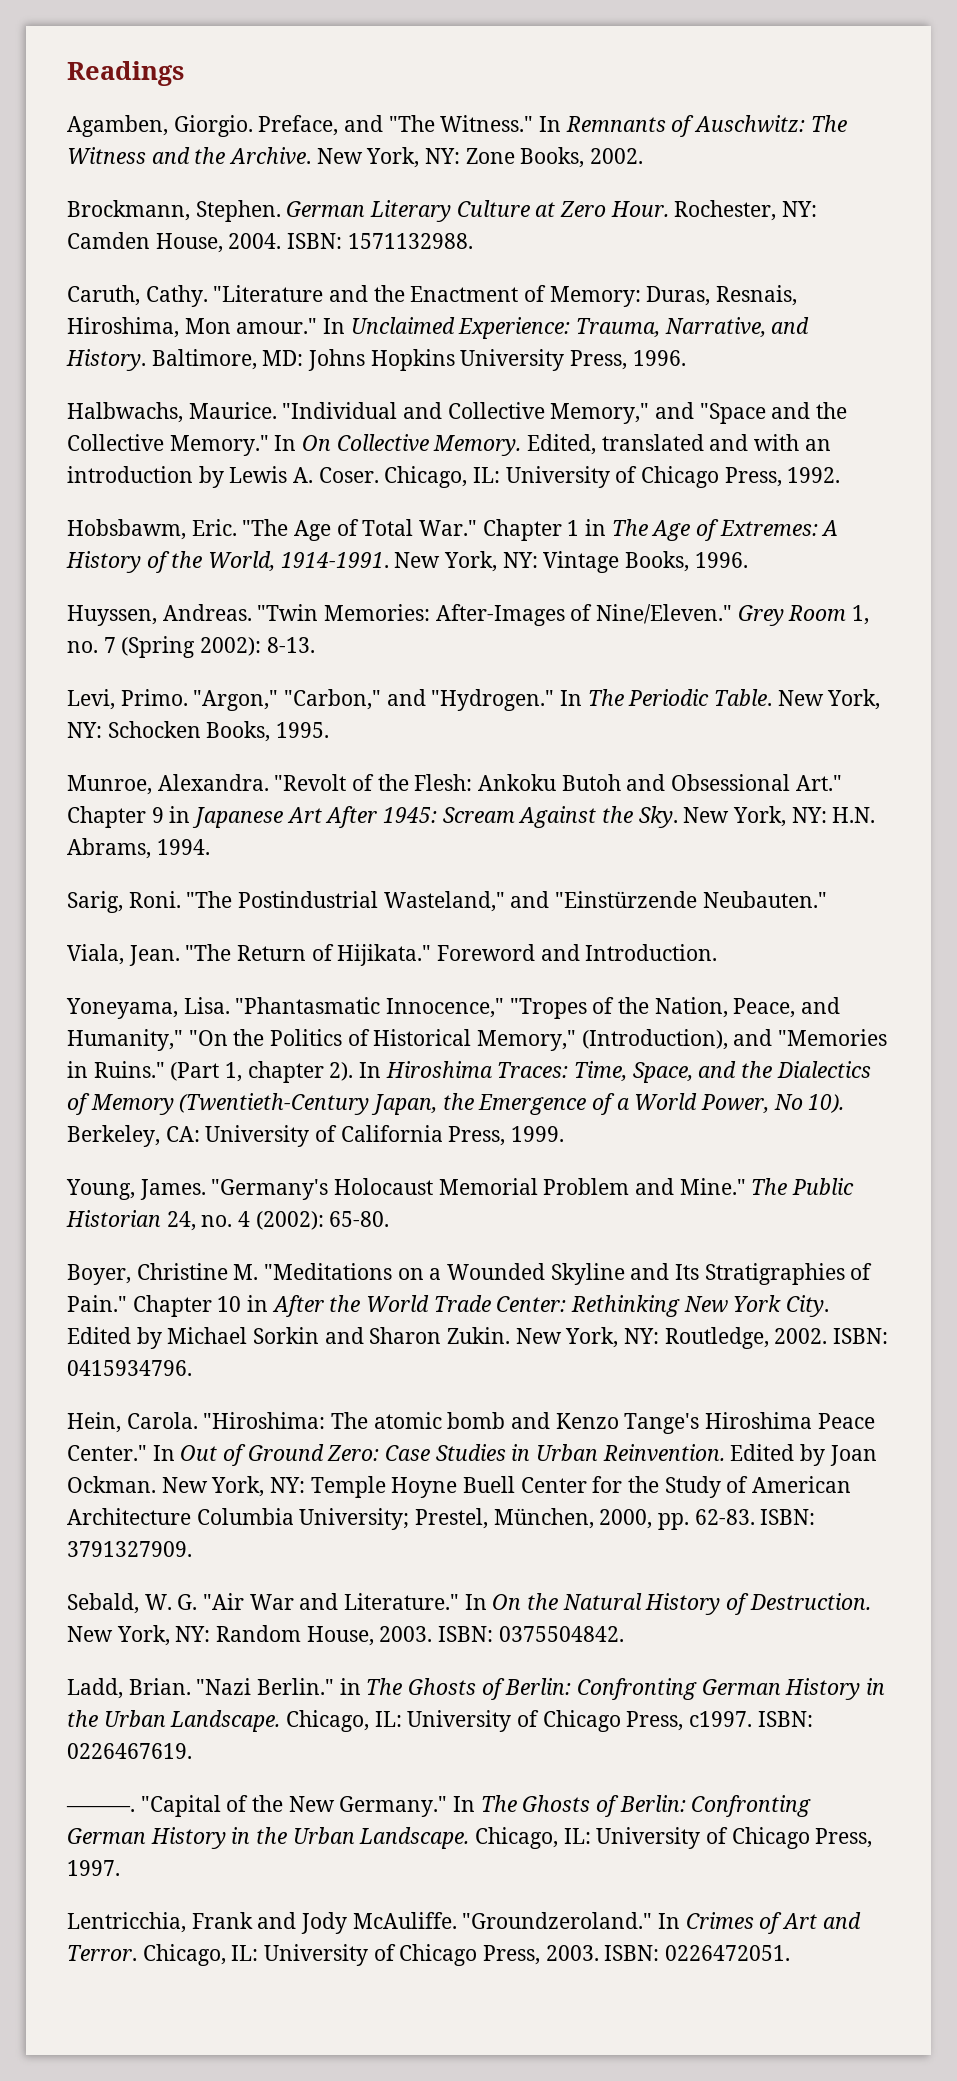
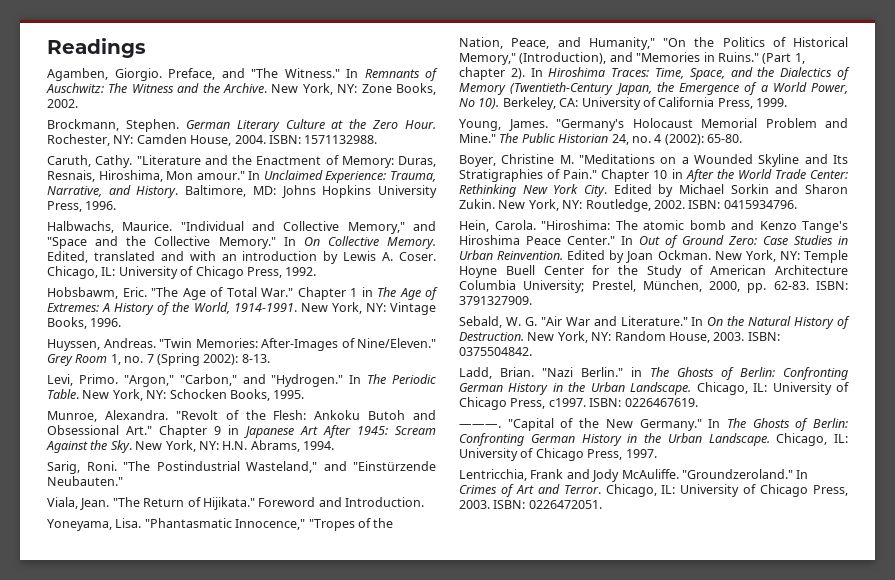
- German Literary Culture at Zero Hour.
+ German Literary Culture at the Zero Hour.

